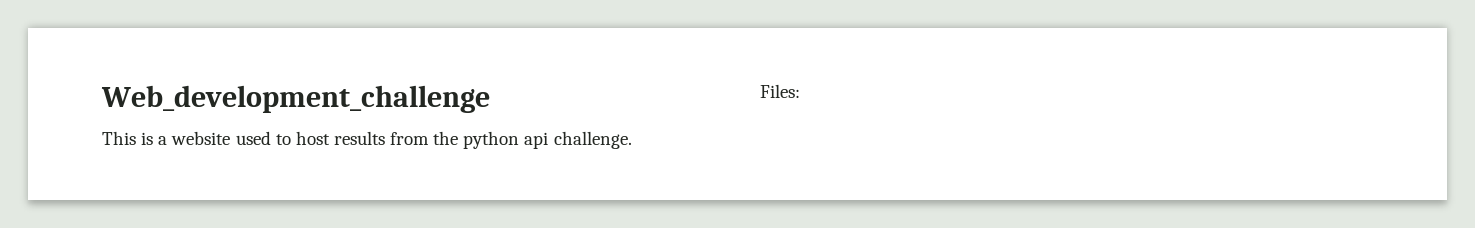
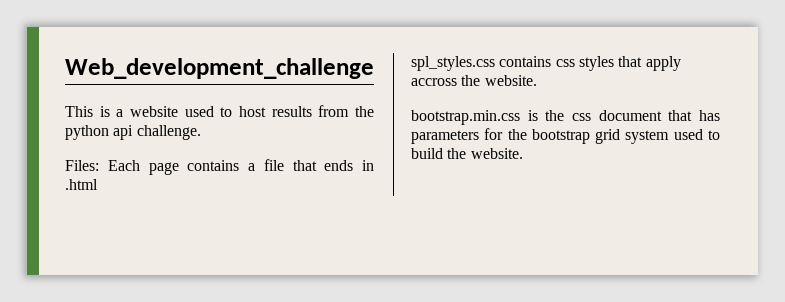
- Files:
+ Files: Each page contains a file that ends in .html
+ spl_styles.css contains css styles that apply accross the website.
+ bootstrap.min.css is the css document that has parameters for the bootstrap grid system used to build the website.

